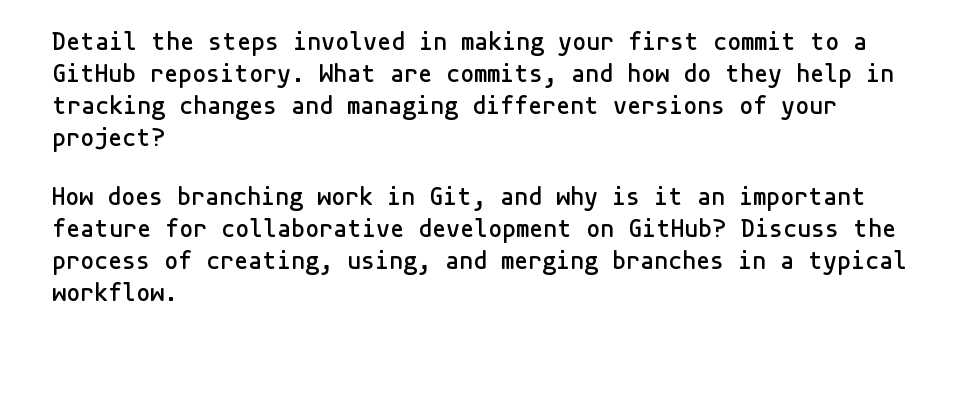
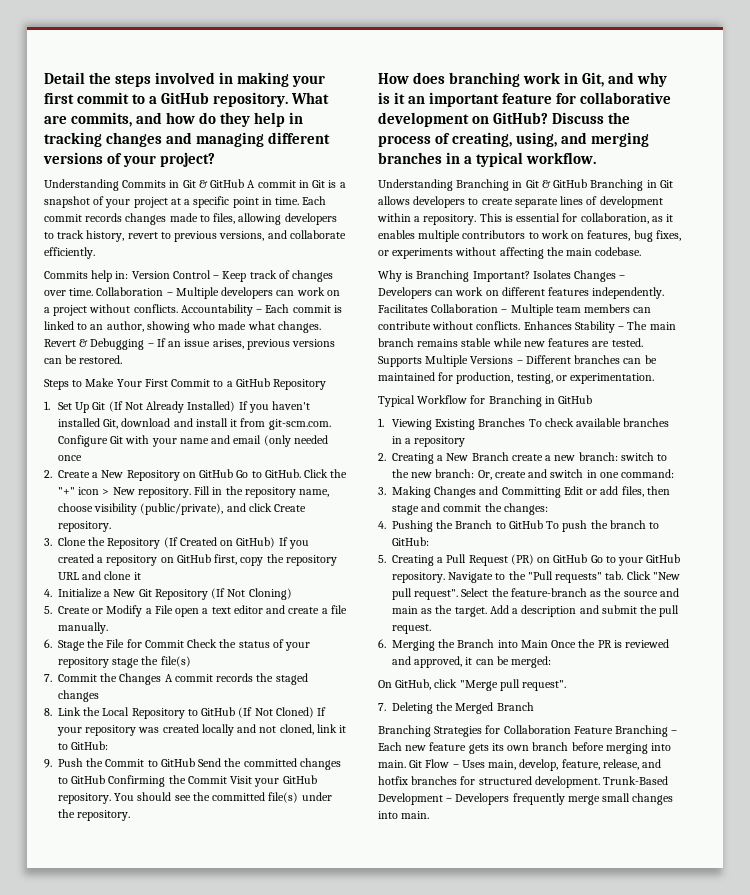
+ Understanding Commits in Git & GitHub A commit in Git is a snapshot of your project at a specific point in time. Each commit records changes made to files, allowing developers to track history, revert to previous versions, and collaborate efficiently.
+ Commits help in: Version Control – Keep track of changes over time. Collaboration – Multiple developers can work on a project without conflicts. Accountability – Each commit is linked to an author, showing who made what changes. Revert & Debugging – If an issue arises, previous versions can be restored.
+ Steps to Make Your First Commit to a GitHub Repository
+ 1. Set Up Git (If Not Already Installed) If you haven't installed Git, download and install it from git-scm.com. Configure Git with your name and email (only needed once
+ 2. Create a New Repository on GitHub Go to GitHub. Click the "+" icon > New repository. Fill in the repository name, choose visibility (public/private), and click Create repository.
+ 3. Clone the Repository (If Created on GitHub) If you created a repository on GitHub first, copy the repository URL and clone it
+ 4. Initialize a New Git Repository (If Not Cloning)
+ 5. Create or Modify a File open a text editor and create a file manually.
+ 6. Stage the File for Commit Check the status of your repository stage the file(s)
+ 7. Commit the Changes A commit records the staged changes
+ 8. Link the Local Repository to GitHub (If Not Cloned) If your repository was created locally and not cloned, link it to GitHub:
+ 9. Push the Commit to GitHub Send the committed changes to GitHub Confirming the Commit Visit your GitHub repository. You should see the committed file(s) under the repository.
+ Understanding Branching in Git & GitHub Branching in Git allows developers to create separate lines of development within a repository. This is essential for collaboration, as it enables multiple contributors to work on features, bug fixes, or experiments without affecting the main codebase.
+ Why is Branching Important? Isolates Changes – Developers can work on different features independently. Facilitates Collaboration – Multiple team members can contribute without conflicts. Enhances Stability – The main branch remains stable while new features are tested. Supports Multiple Versions – Different branches can be maintained for production, testing, or experimentation.
+ Typical Workflow for Branching in GitHub
+ 1. Viewing Existing Branches To check available branches in a repository
+ 2. Creating a New Branch create a new branch: switch to the new branch: Or, create and switch in one command:
+ 3. Making Changes and Committing Edit or add files, then stage and commit the changes:
+ 4. Pushing the Branch to GitHub To push the branch to GitHub:
+ 5. Creating a Pull Request (PR) on GitHub Go to your GitHub repository. Navigate to the "Pull requests" tab. Click "New pull request". Select the feature-branch as the source and main as the target. Add a description and submit the pull request.
+ 6. Merging the Branch into Main Once the PR is reviewed and approved, it can be merged:
+ On GitHub, click "Merge pull request".
+ 7. Deleting the Merged Branch
+ Branching Strategies for Collaboration Feature Branching – Each new feature gets its own branch before merging into main. Git Flow – Uses main, develop, feature, release, and hotfix branches for structured development. Trunk-Based Development – Developers frequently merge small changes into main.

